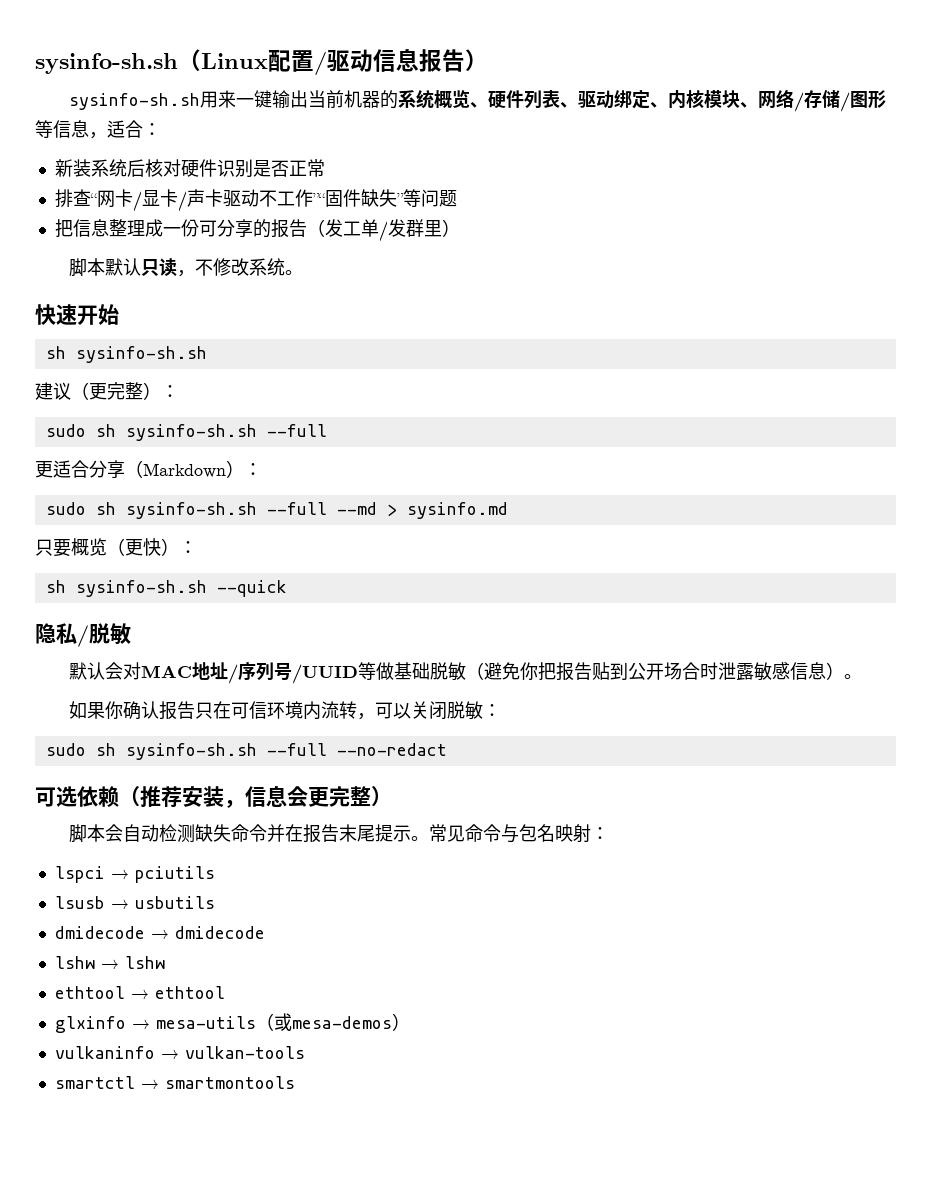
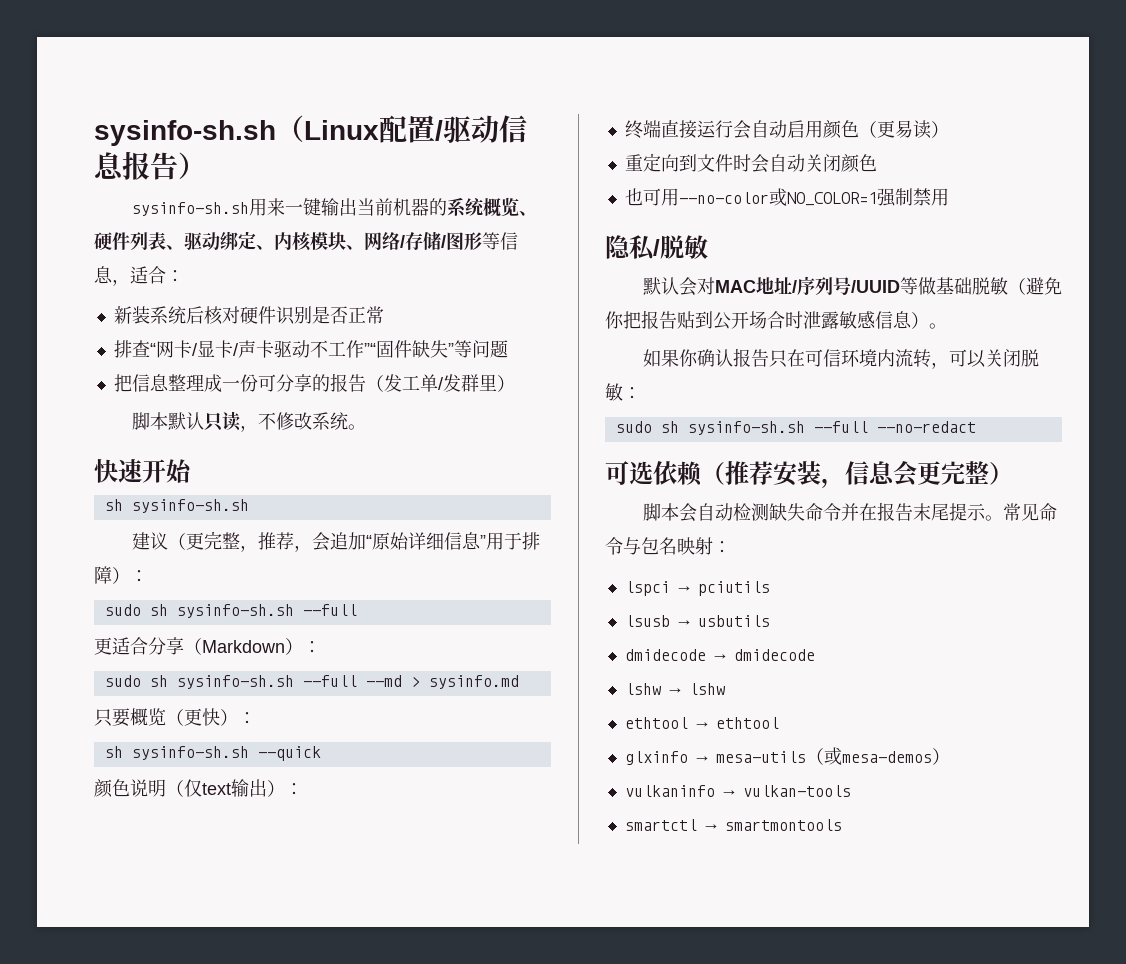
- 建议（更完整）：
+ 建议（更完整，推荐，会追加“原始详细信息”用于排障）：
+ 颜色说明（仅text输出）：
+ 终端直接运行会自动启用颜色（更易读）
+ 重定向到文件时会自动关闭颜色
+ 也可用--no-color或NO_COLOR=1强制禁用

